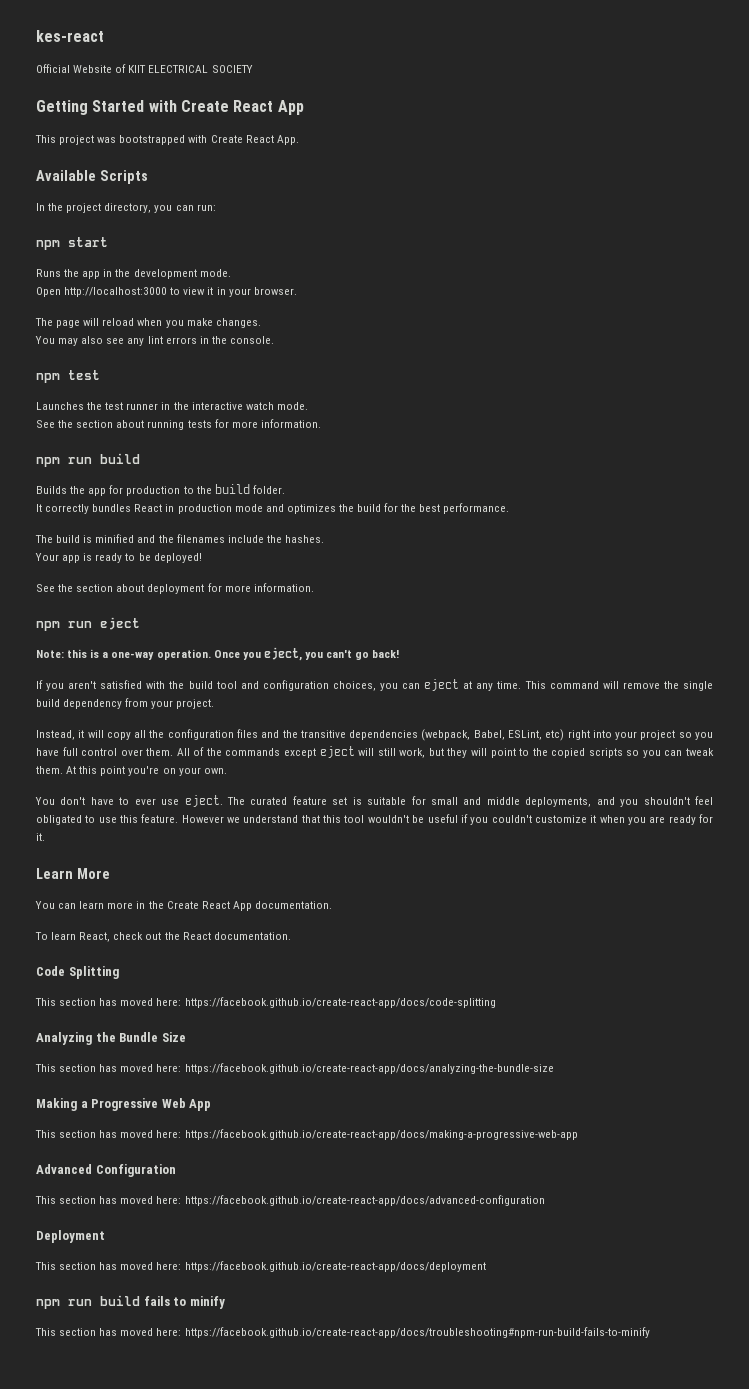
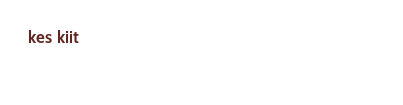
- kes-react
- Official Website of KIIT ELECTRICAL SOCIETY
- Getting Started with Create React App
- This project was bootstrapped with Create React App.
- Available Scripts
- In the project directory, you can run:
- npm start
- Runs the app in the development mode.
- Open http://localhost:3000 to view it in your browser.
- The page will reload when you make changes.
- You may also see any lint errors in the console.
- npm test
- Launches the test runner in the interactive watch mode.
- See the section about running tests for more information.
- npm run build
- Builds the app for production to the build folder.
- It correctly bundles React in production mode and optimizes the build for the best performance.
- The build is minified and the filenames include the hashes.
- Your app is ready to be deployed!
- See the section about deployment for more information.
- npm run eject
- Note: this is a one-way operation. Once you eject, you can't go back!
- If you aren't satisfied with the build tool and configuration choices, you can eject at any time. This command will remove the single build dependency from your project.
- Instead, it will copy all the configuration files and the transitive dependencies (webpack, Babel, ESLint, etc) right into your project so you have full control over them. All of the commands except eject will still work, but they will point to the copied scripts so you can tweak them. At this point you're on your own.
- You don't have to ever use eject. The curated feature set is suitable for small and middle deployments, and you shouldn't feel obligated to use this feature. However we understand that this tool wouldn't be useful if you couldn't customize it when you are ready for it.
- Learn More
- You can learn more in the Create React App documentation.
- To learn React, check out the React documentation.
- Code Splitting
- This section has moved here: https://facebook.github.io/create-react-app/docs/code-splitting
- Analyzing the Bundle Size
- This section has moved here: https://facebook.github.io/create-react-app/docs/analyzing-the-bundle-size
- Making a Progressive Web App
- This section has moved here: https://facebook.github.io/create-react-app/docs/making-a-progressive-web-app
- Advanced Configuration
- This section has moved here: https://facebook.github.io/create-react-app/docs/advanced-configuration
- Deployment
- This section has moved here: https://facebook.github.io/create-react-app/docs/deployment
- npm run build fails to minify
- This section has moved here: https://facebook.github.io/create-react-app/docs/troubleshooting#npm-run-build-fails-to-minify
+ kes kiit

